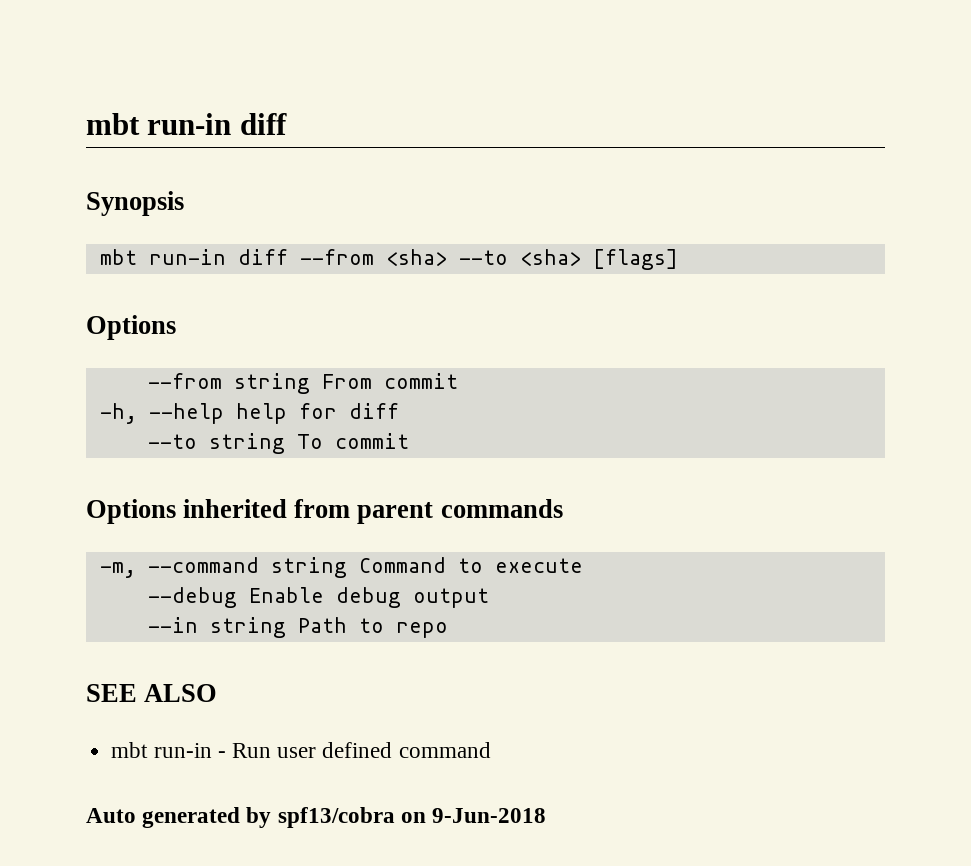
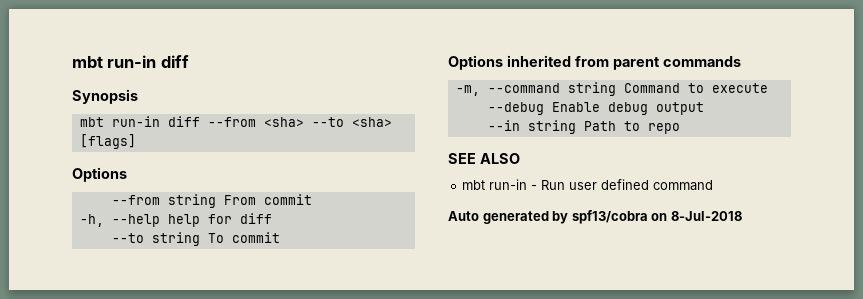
- Auto generated by spf13/cobra on 9-Jun-2018
+ Auto generated by spf13/cobra on 8-Jul-2018

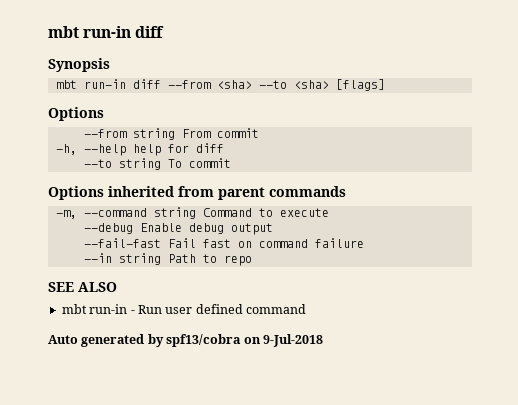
+ --fail-fast Fail fast on command failure
- Auto generated by spf13/cobra on 8-Jul-2018
+ Auto generated by spf13/cobra on 9-Jul-2018

